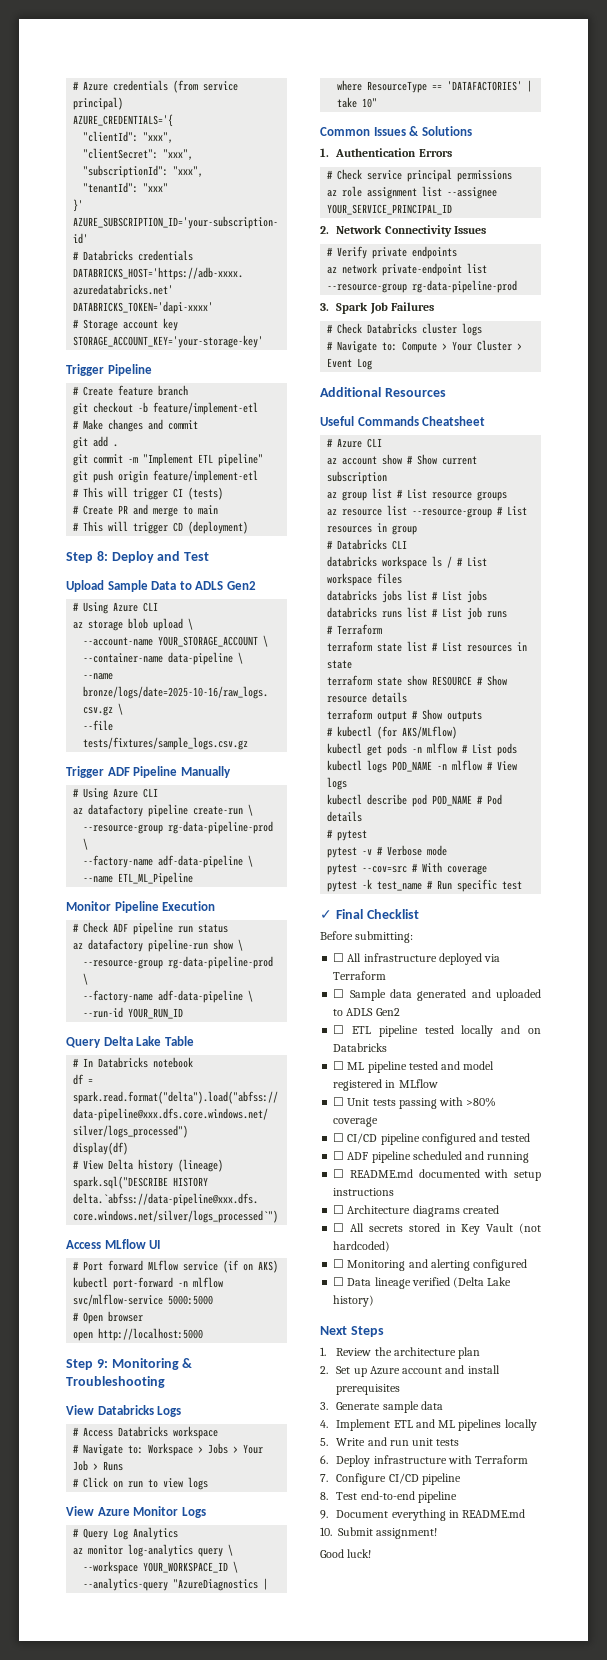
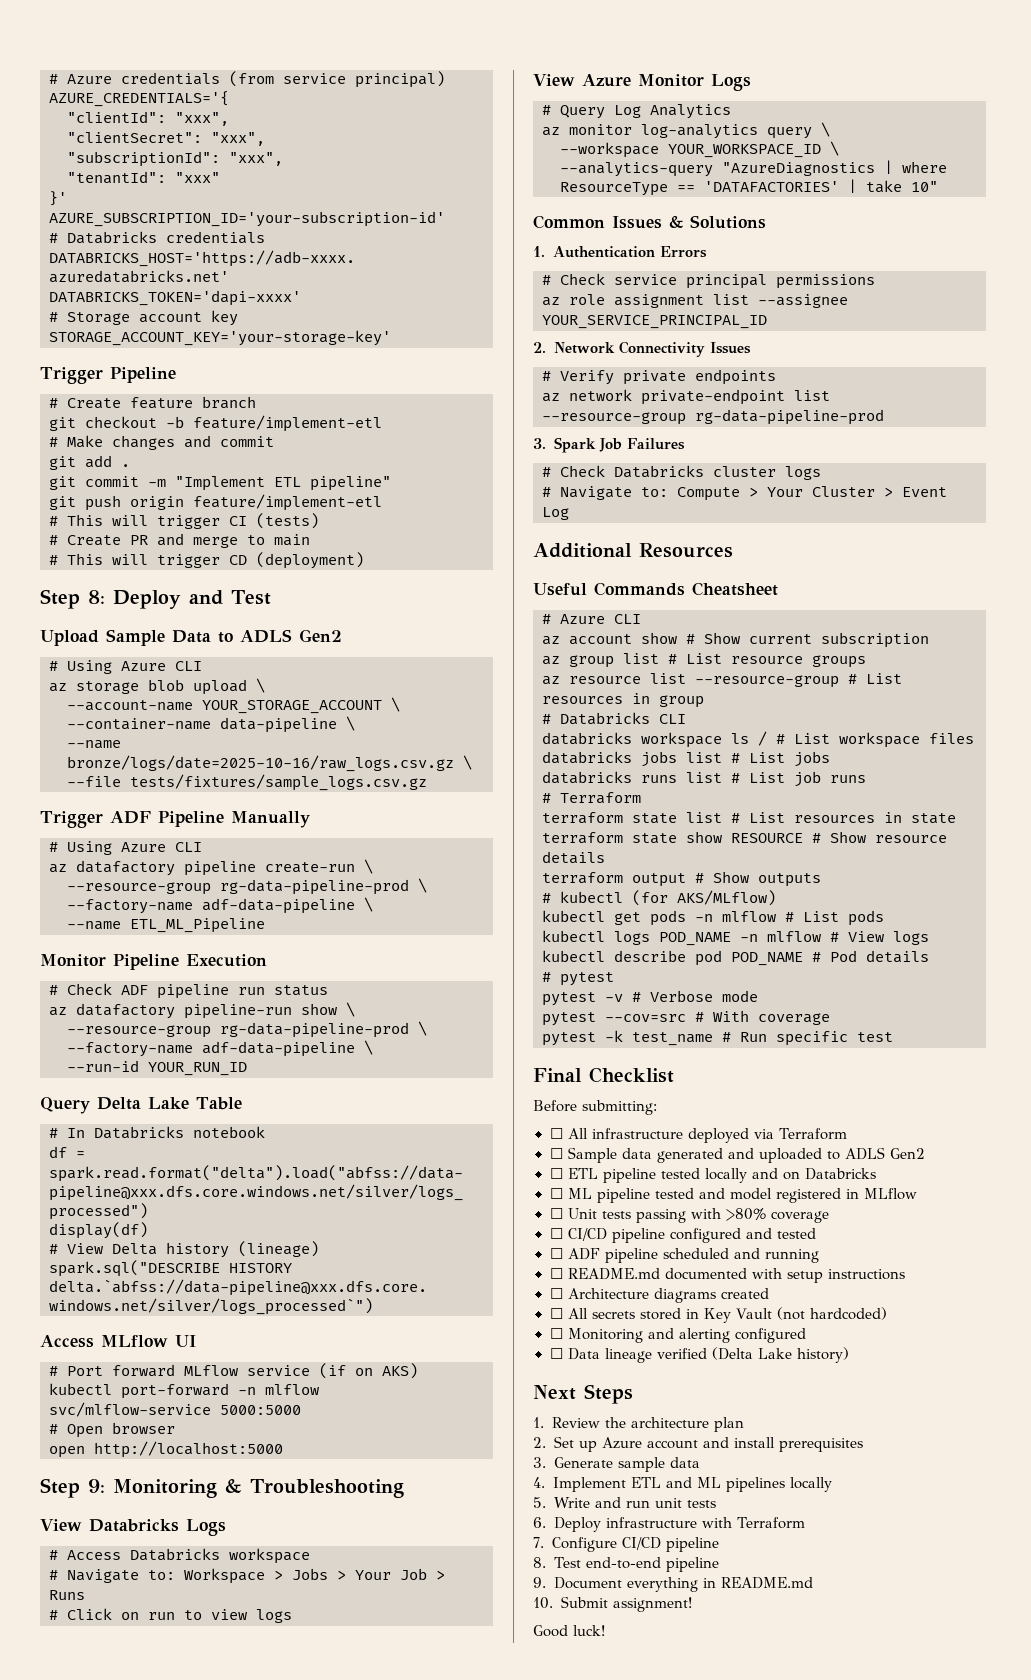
- ✓ Final Checklist
+ Final Checklist

